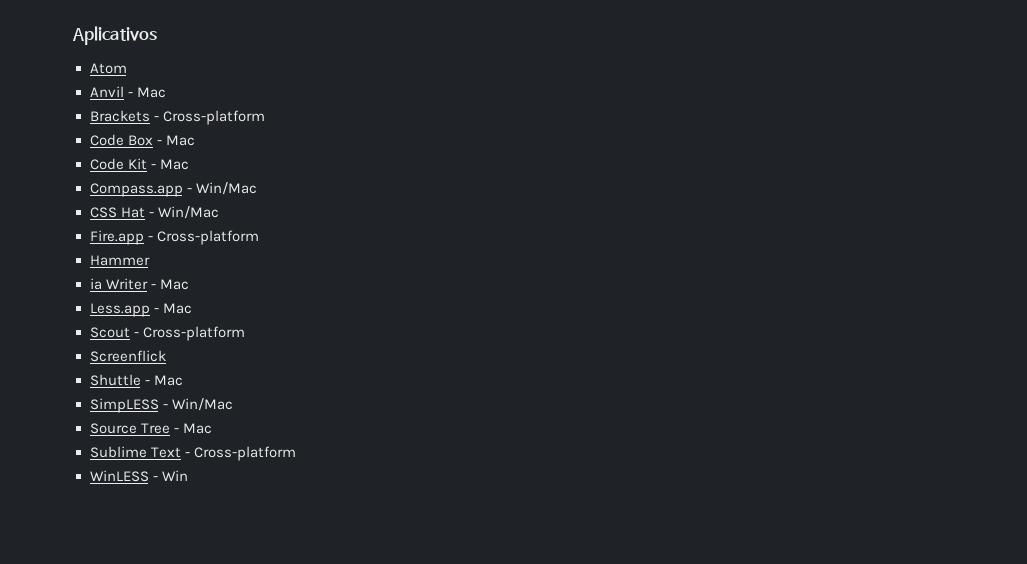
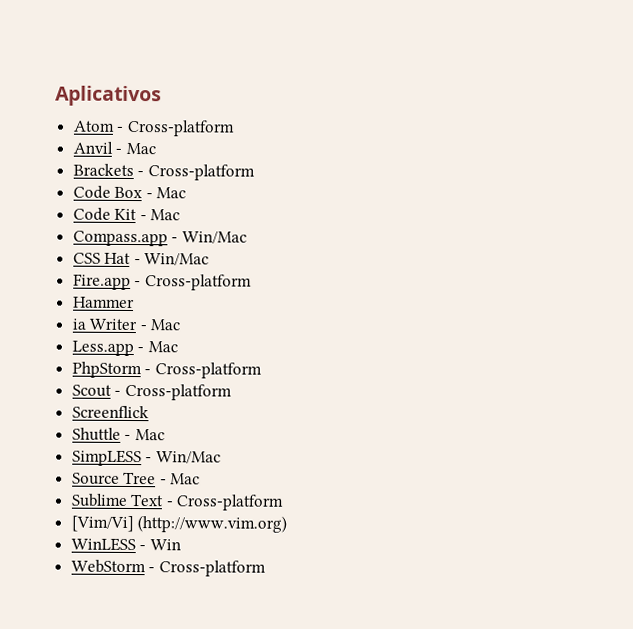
- Atom
+ Atom - Cross-platform
+ PhpStorm - Cross-platform
+ [Vim/Vi] (http://www.vim.org)
+ WebStorm - Cross-platform

